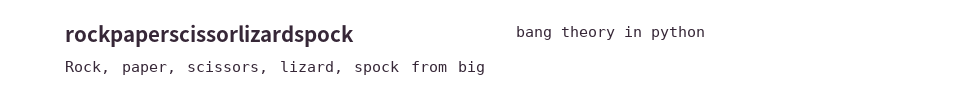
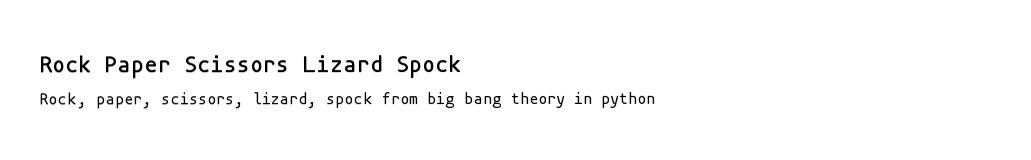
- rockpaperscissorlizardspock
+ Rock Paper Scissors Lizard Spock

